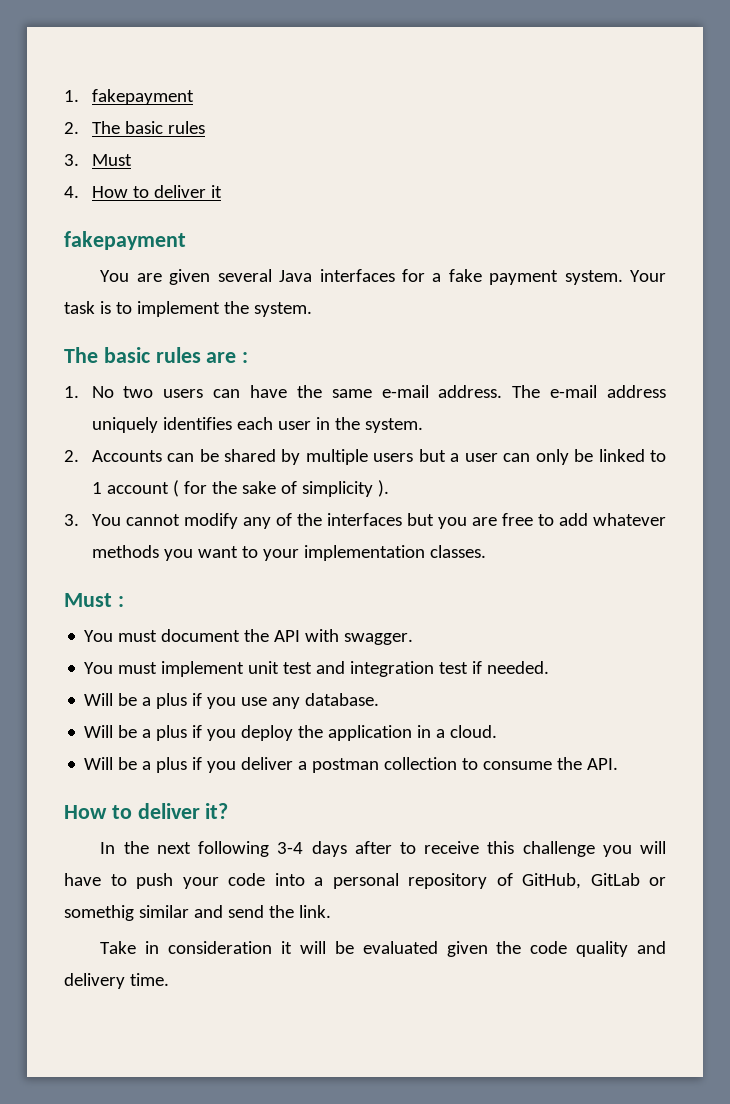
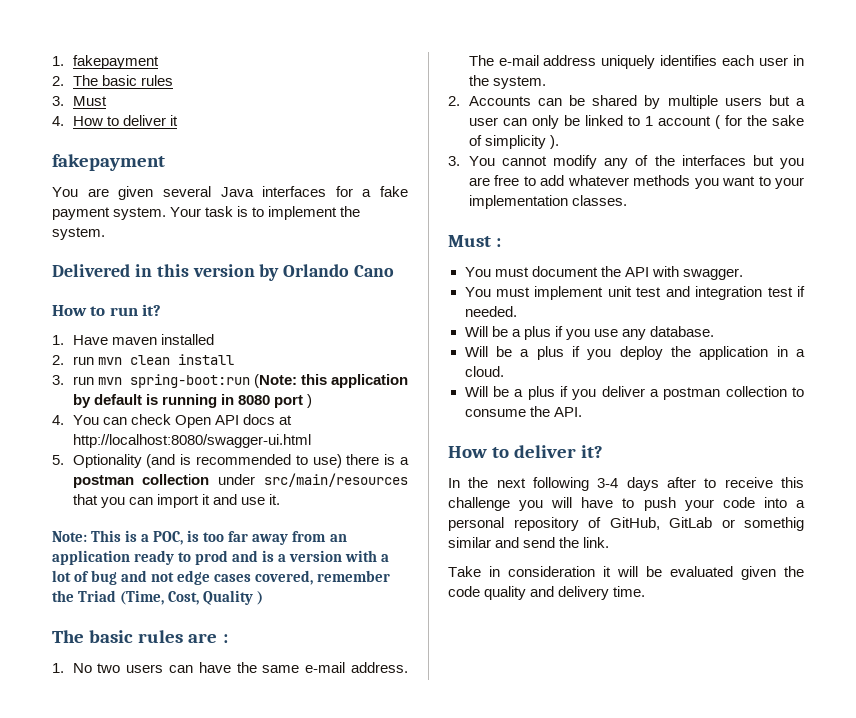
+ Delivered in this version by Orlando Cano
+ How to run it?
+ 1. Have maven installed
+ 2. run mvn clean install
+ 3. run mvn spring-boot:run (Note: this application by default is running in 8080 port )
+ 4. You can check Open API docs at http://localhost:8080/swagger-ui.html
+ 5. Optionality (and is recommended to use) there is a postman collection under src/main/resources that you can import it and use it.
+ Note: This is a POC, is too far away from an application ready to prod and is a version with a lot of bug and not edge cases covered, remember the Triad (Time, Cost, Quality )

